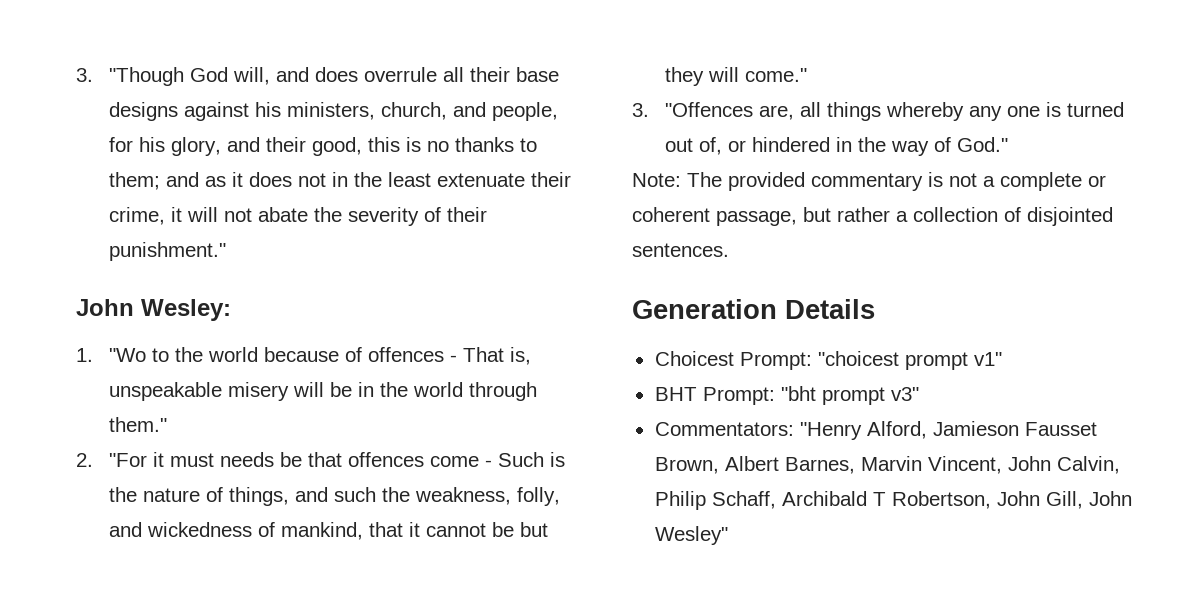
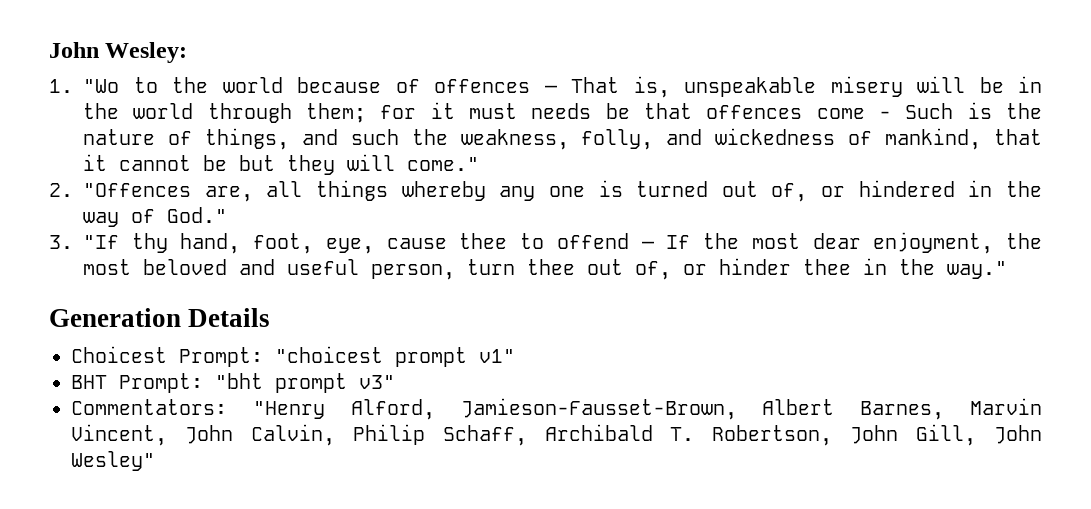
- 3. "Though God will, and does overrule all their base designs against his ministers, church, and people, for his glory, and their good, this is no thanks to them; and as it does not in the least extenuate their crime, it will not abate the severity of their punishment."
- 1. "Wo to the world because of offences - That is, unspeakable misery will be in the world through them."
- 2. "For it must needs be that offences come - Such is the nature of things, and such the weakness, folly, and wickedness of mankind, that it cannot be but they will come."
+ 1. "Wo to the world because of offences — That is, unspeakable misery will be in the world through them; for it must needs be that offences come - Such is the nature of things, and such the weakness, folly, and wickedness of mankind, that it cannot be but they will come."
- 3. "Offences are, all things whereby any one is turned out of, or hindered in the way of God."
+ 2. "Offences are, all things whereby any one is turned out of, or hindered in the way of God."
- Note: The provided commentary is not a complete or coherent passage, but rather a collection of disjointed sentences.
+ 3. "If thy hand, foot, eye, cause thee to offend — If the most dear enjoyment, the most beloved and useful person, turn thee out of, or hinder thee in the way."
- Commentators: "Henry Alford, Jamieson Fausset Brown, Albert Barnes, Marvin Vincent, John Calvin, Philip Schaff, Archibald T Robertson, John Gill, John Wesley"
+ Commentators: "Henry Alford, Jamieson-Fausset-Brown, Albert Barnes, Marvin Vincent, John Calvin, Philip Schaff, Archibald T. Robertson, John Gill, John Wesley"

